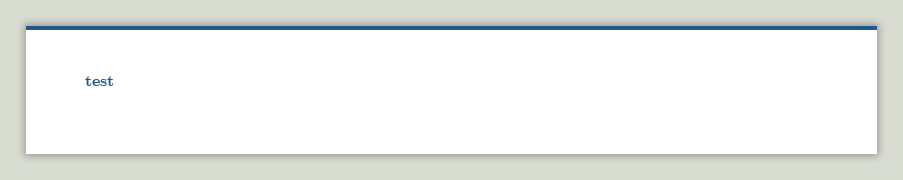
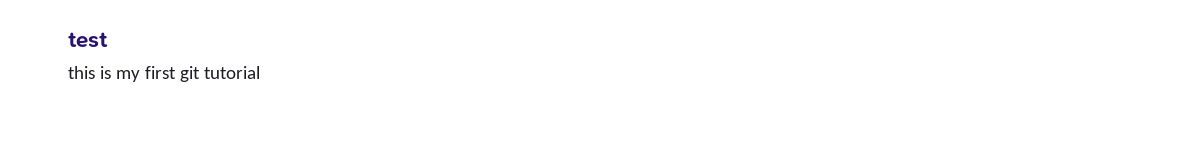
+ this is my first git tutorial

